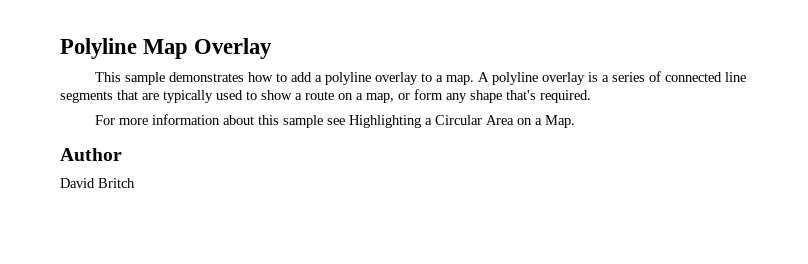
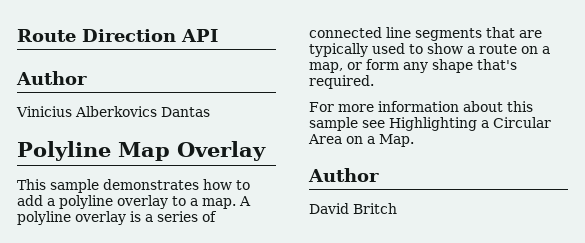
+ Route Direction API
+ Author
+ Vinicius Alberkovics Dantas

